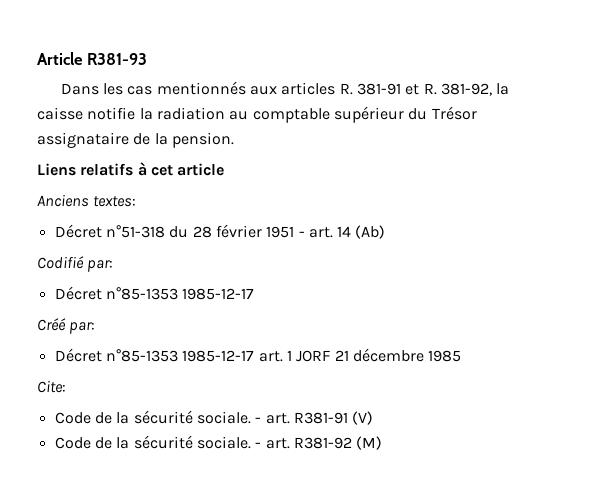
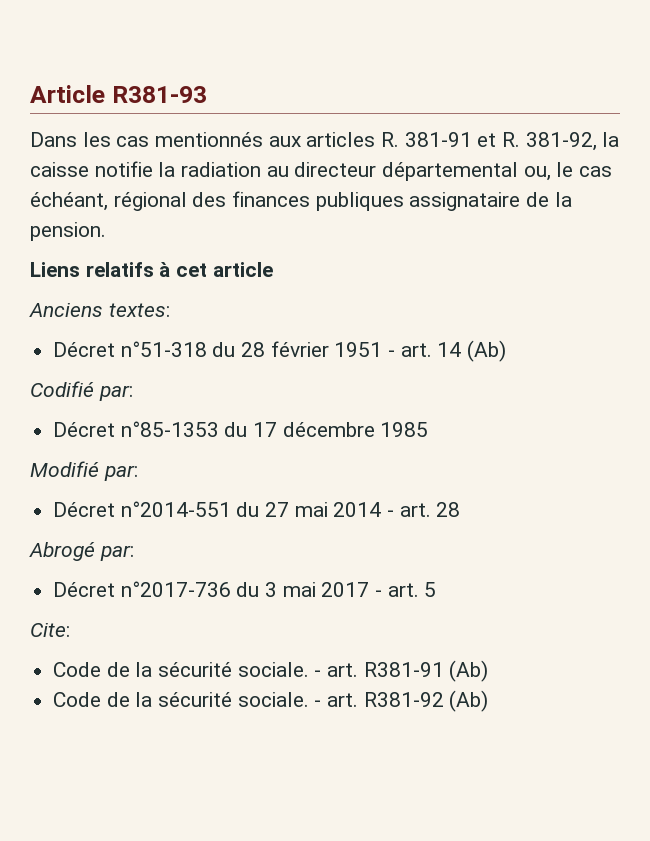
- Dans les cas mentionnés aux articles R. 381-91 et R. 381-92, la caisse notifie la radiation au comptable supérieur du Trésor assignataire de la pension.
+ Dans les cas mentionnés aux articles R. 381-91 et R. 381-92, la caisse notifie la radiation au directeur départemental ou, le cas échéant, régional des finances publiques assignataire de la pension.
  Codifié par:
- Décret n°85-1353 1985-12-17
- Créé par:
- Décret n°85-1353 1985-12-17 art. 1 JORF 21 décembre 1985
+ Décret n°85-1353 du 17 décembre 1985
+ Modifié par:
+ Décret n°2014-551 du 27 mai 2014 - art. 28
+ Abrogé par:
+ Décret n°2017-736 du 3 mai 2017 - art. 5
- - art. R381-91 (V)
+ - art. R381-91 (Ab)
- - art. R381-92 (M)
+ - art. R381-92 (Ab)

